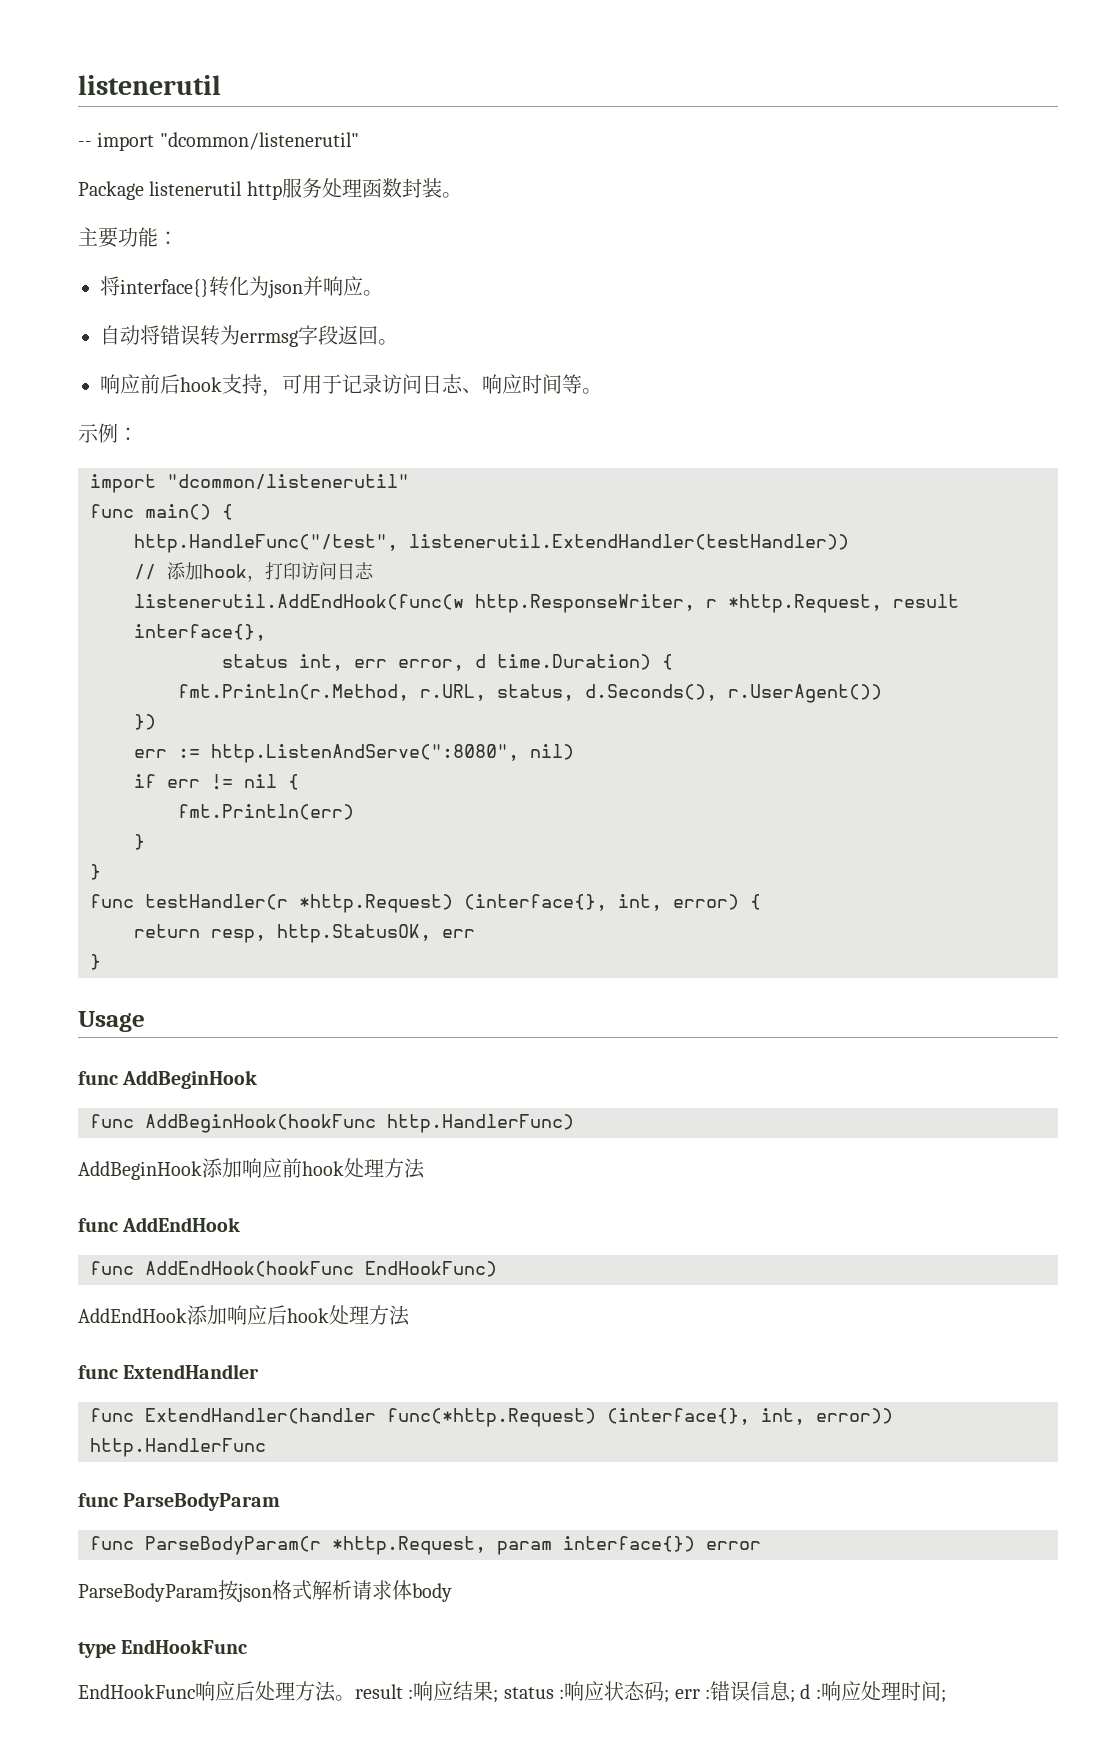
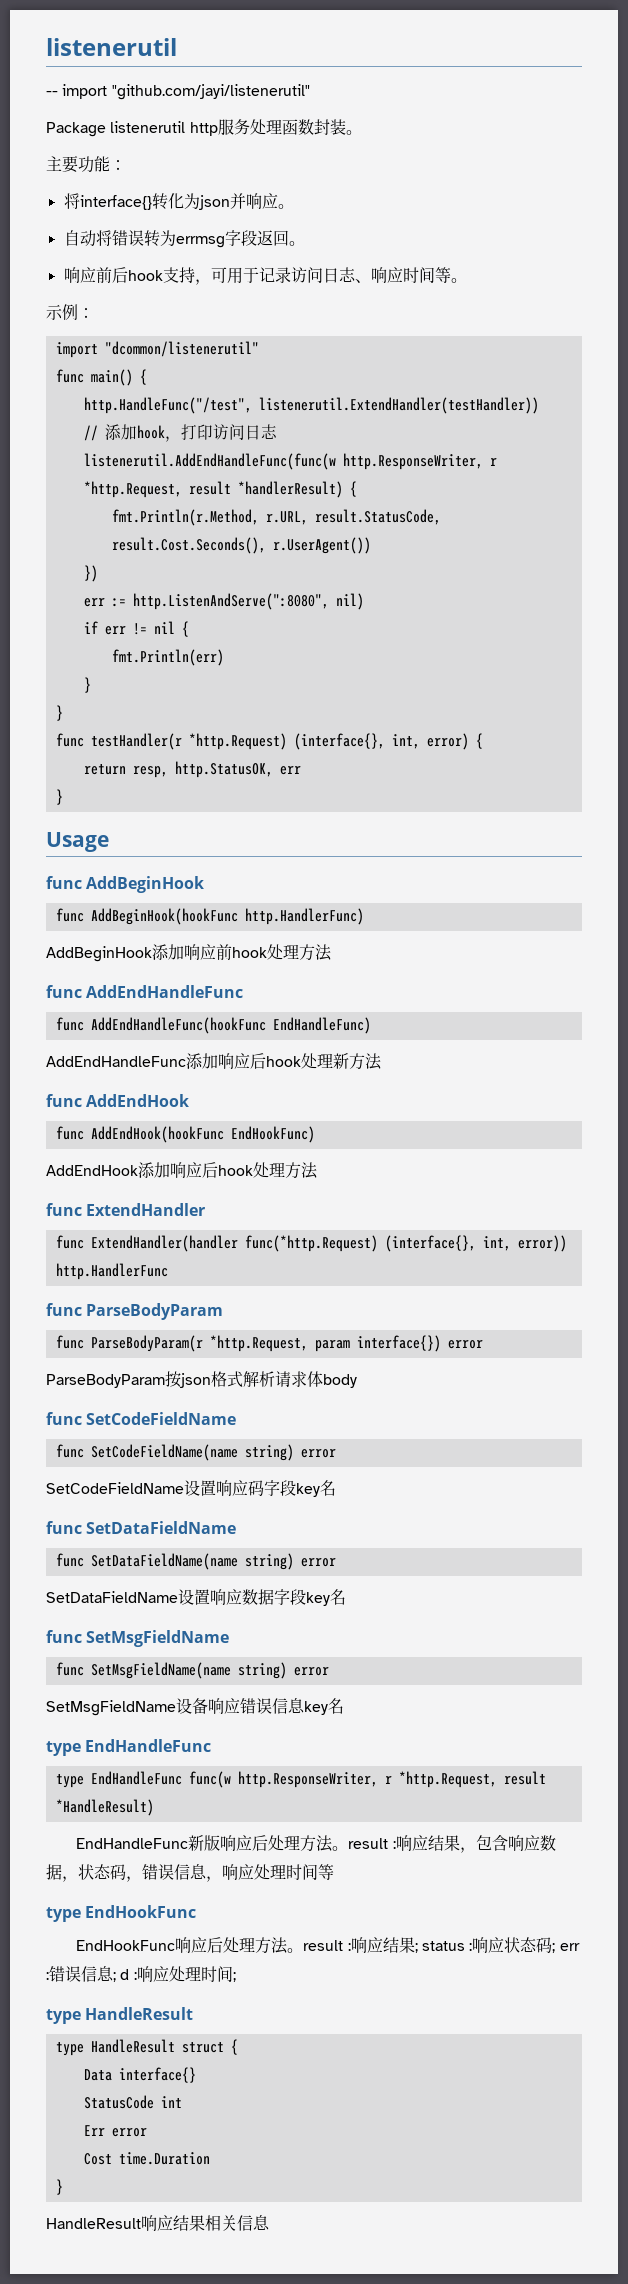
- -- import "dcommon/listenerutil"
+ -- import "github.com/jayi/listenerutil"
- listenerutil.AddEndHook(func(w http.ResponseWriter, r *http.Request, result interface{},
- status int, err error, d time.Duration) {
+ listenerutil.AddEndHandleFunc(func(w http.ResponseWriter, r *http.Request, result *handlerResult) {
- fmt.Println(r.Method, r.URL, status, d.Seconds(), r.UserAgent())
+ fmt.Println(r.Method, r.URL, result.StatusCode, result.Cost.Seconds(), r.UserAgent())
+ func AddEndHandleFunc
+ func AddEndHandleFunc(hookFunc EndHandleFunc)
+ AddEndHandleFunc添加响应后hook处理新方法
+ func SetCodeFieldName
+ func SetCodeFieldName(name string) error
+ SetCodeFieldName设置响应码字段key名
+ func SetDataFieldName
+ func SetDataFieldName(name string) error
+ SetDataFieldName设置响应数据字段key名
+ func SetMsgFieldName
+ func SetMsgFieldName(name string) error
+ SetMsgFieldName设备响应错误信息key名
+ type EndHandleFunc
+ type EndHandleFunc func(w http.ResponseWriter, r *http.Request, result *HandleResult)
+ EndHandleFunc新版响应后处理方法。result :响应结果，包含响应数据，状态码，错误信息，响应处理时间等
  EndHookFunc响应后处理方法。result :响应结果; status :响应状态码; err :错误信息; d :响应处理时间;
+ type HandleResult
+ type HandleResult struct {
+ Data interface{}
+ StatusCode int
+ Err error
+ Cost time.Duration
+ }
+ HandleResult响应结果相关信息

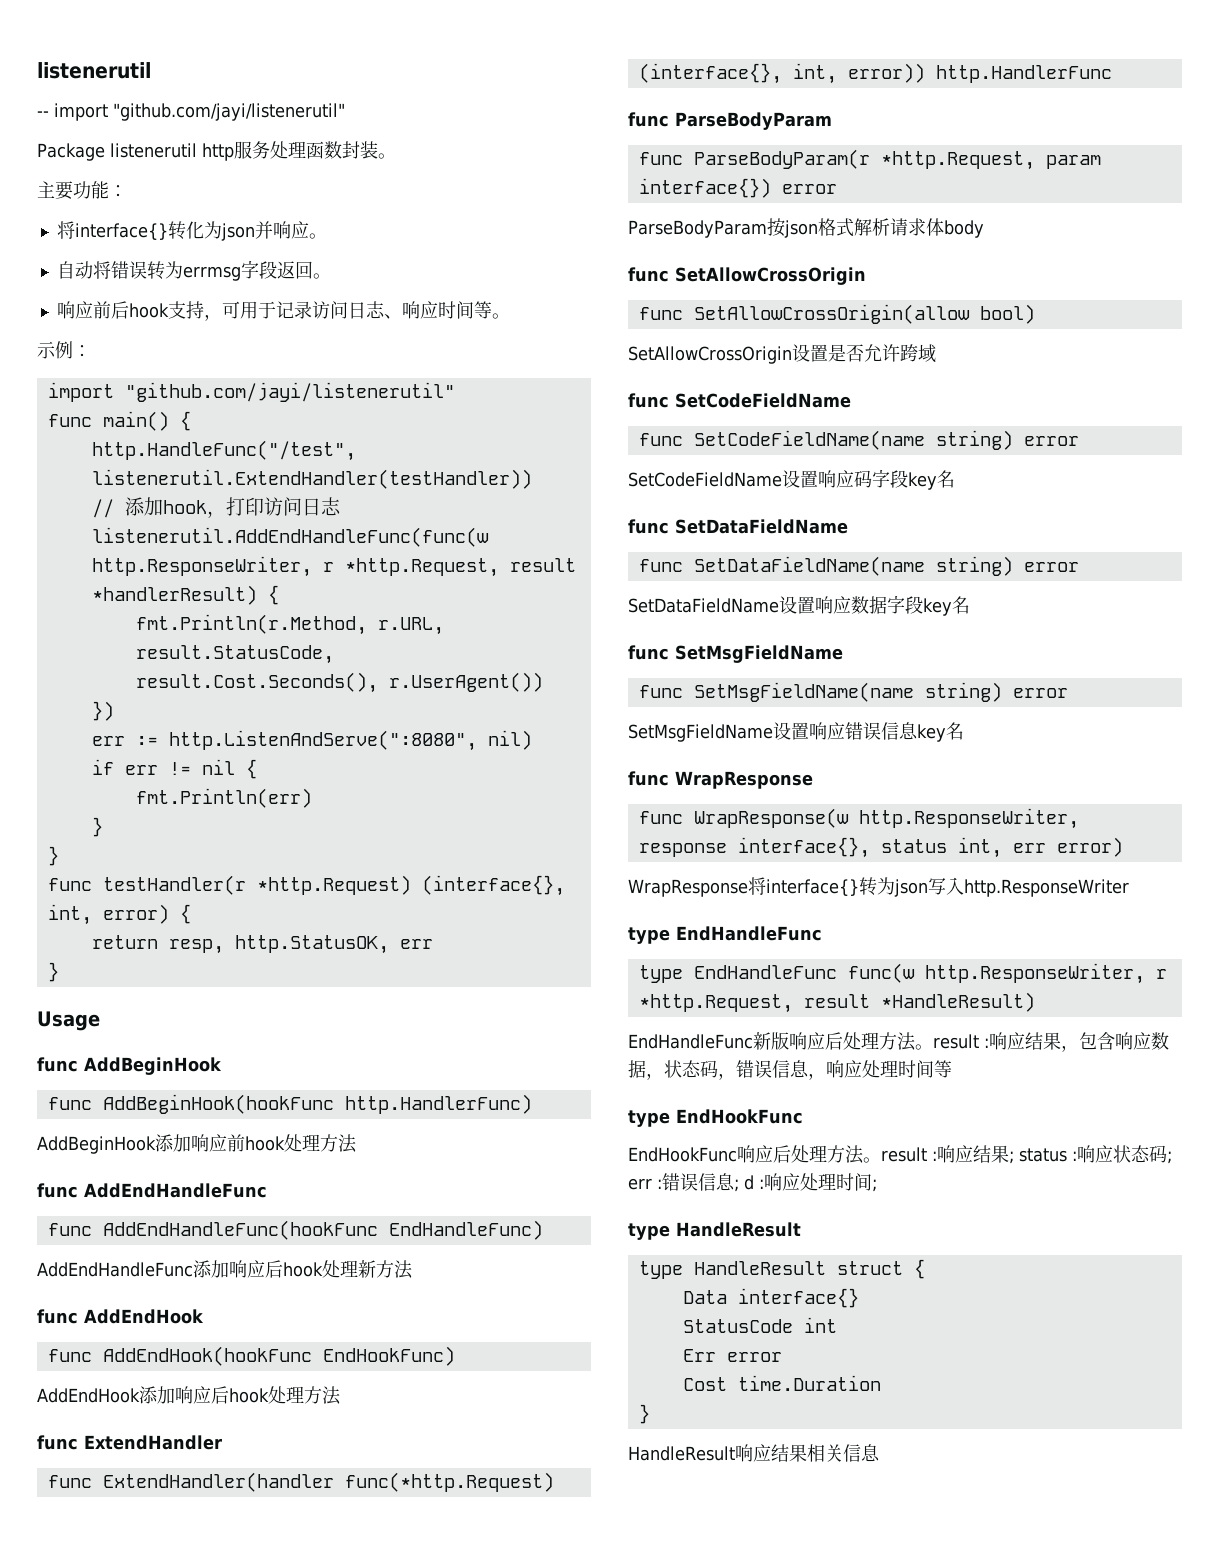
  示例：
- import "dcommon/listenerutil"
+ import "github.com/jayi/listenerutil"
+ func SetAllowCrossOrigin
+ func SetAllowCrossOrigin(allow bool)
+ SetAllowCrossOrigin设置是否允许跨域
- SetMsgFieldName设备响应错误信息key名
+ SetMsgFieldName设置响应错误信息key名
+ func WrapResponse
+ func WrapResponse(w http.ResponseWriter, response interface{}, status int, err error)
+ WrapResponse将interface{}转为json写入http.ResponseWriter

